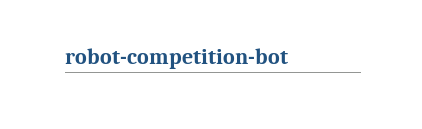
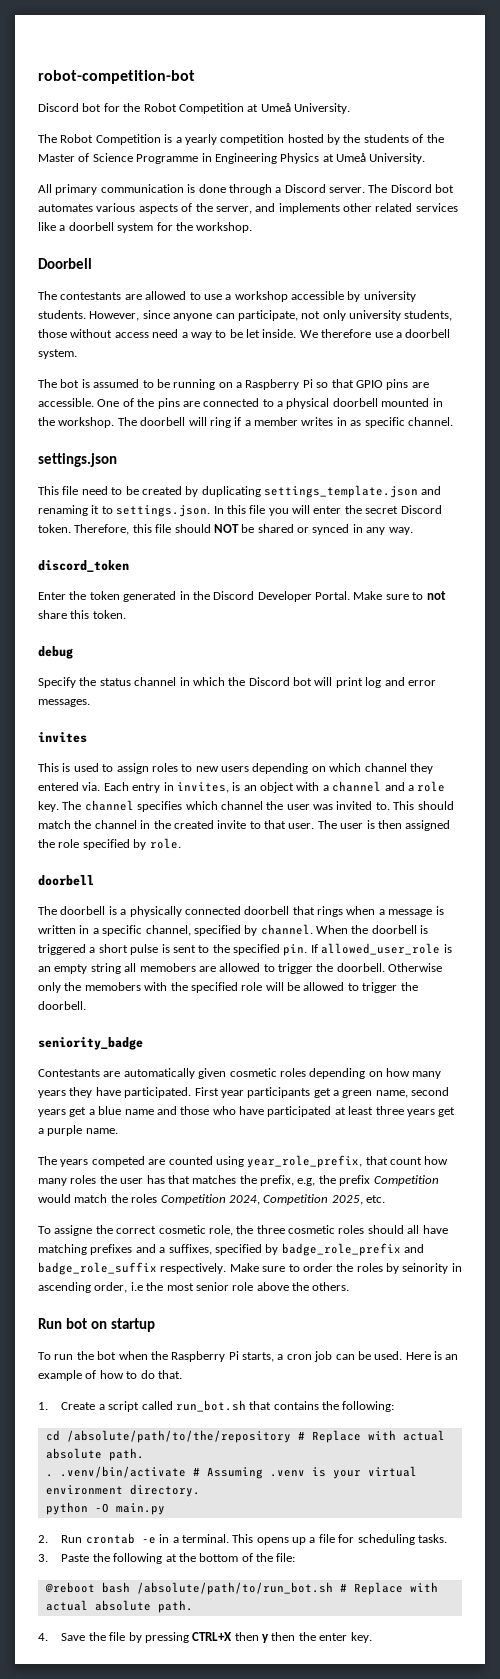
+ Discord bot for the Robot Competition at Umeå University.
+ The Robot Competition is a yearly competition hosted by the students of the Master of Science Programme in Engineering Physics at Umeå University.
+ All primary communication is done through a Discord server. The Discord bot automates various aspects of the server, and implements other related services like a doorbell system for the workshop.
+ Doorbell
+ The contestants are allowed to use a workshop accessible by university students. However, since anyone can participate, not only university students, those without access need a way to be let inside. We therefore use a doorbell system.
+ The bot is assumed to be running on a Raspberry Pi so that GPIO pins are accessible. One of the pins are connected to a physical doorbell mounted in the workshop. The doorbell will ring if a member writes in as specific channel.
+ settings.json
+ This file need to be created by duplicating settings_template.json and renaming it to settings.json. In this file you will enter the secret Discord token. Therefore, this file should NOT be shared or synced in any way.
+ discord_token
+ Enter the token generated in the Discord Developer Portal. Make sure to not share this token.
+ debug
+ Specify the status channel in which the Discord bot will print log and error messages.
+ invites
+ This is used to assign roles to new users depending on which channel they entered via. Each entry in invites, is an object with a channel and a role key. The channel specifies which channel the user was invited to. This should match the channel in the created invite to that user. The user is then assigned the role specified by role.
+ doorbell
+ The doorbell is a physically connected doorbell that rings when a message is written in a specific channel, specified by channel. When the doorbell is triggered a short pulse is sent to the specified pin. If allowed_user_role is an empty string all memobers are allowed to trigger the doorbell. Otherwise only the memobers with the specified role will be allowed to trigger the doorbell.
+ seniority_badge
+ Contestants are automatically given cosmetic roles depending on how many years they have participated. First year participants get a green name, second years get a blue name and those who have participated at least three years get a purple name.
+ The years competed are counted using year_role_prefix, that count how many roles the user has that matches the prefix, e.g, the prefix Competition would match the roles Competition 2024, Competition 2025, etc.
+ To assigne the correct cosmetic role, the three cosmetic roles should all have matching prefixes and a suffixes, specified by badge_role_prefix and badge_role_suffix respectively. Make sure to order the roles by seinority in ascending order, i.e the most senior role above the others.
+ Run bot on startup
+ To run the bot when the Raspberry Pi starts, a cron job can be used. Here is an example of how to do that.
+ 1. Create a script called run_bot.sh that contains the following:
+ cd /absolute/path/to/the/repository # Replace with actual absolute path.
+ . .venv/bin/activate # Assuming .venv is your virtual environment directory.
+ python -O main.py
+ 2. Run crontab -e in a terminal. This opens up a file for scheduling tasks.
+ 3. Paste the following at the bottom of the file:
+ @reboot bash /absolute/path/to/run_bot.sh # Replace with actual absolute path.
+ 4. Save the file by pressing CTRL+X then y then the enter key.

